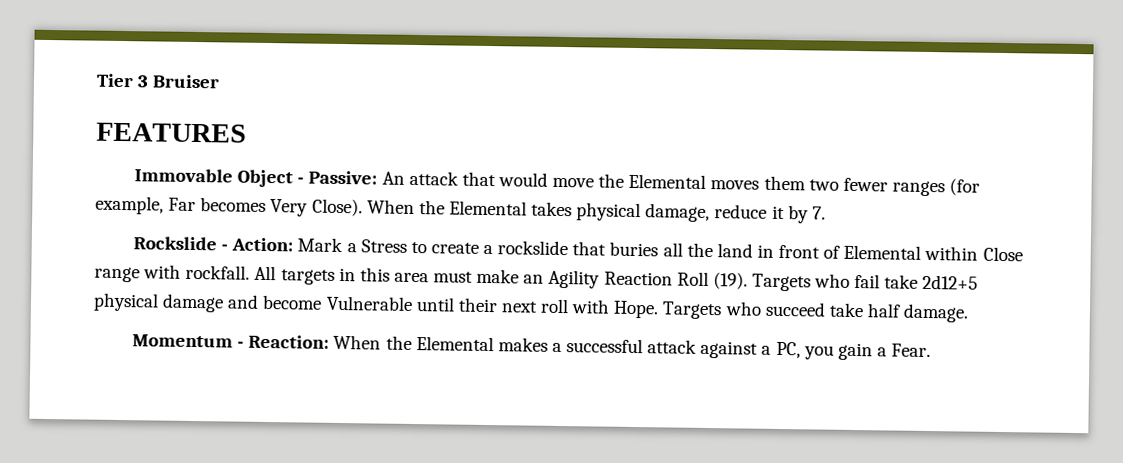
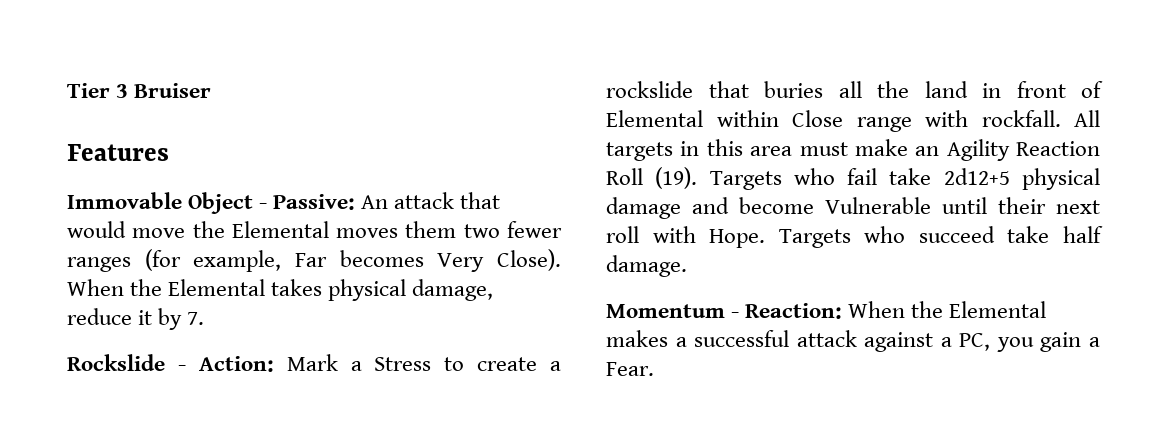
- FEATURES
+ Features

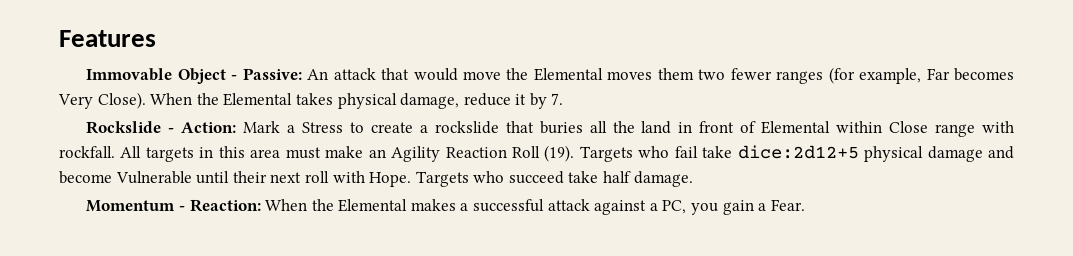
- Tier 3 Bruiser
- Targets who fail take 2d12+5 physical damage and become Vulnerable until their next roll with Hope.
+ Targets who fail take dice:2d12+5 physical damage and become Vulnerable until their next roll with Hope.

